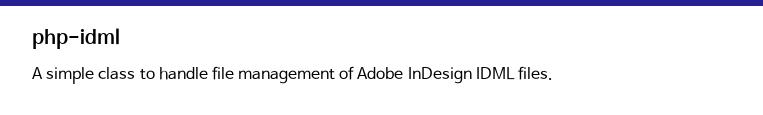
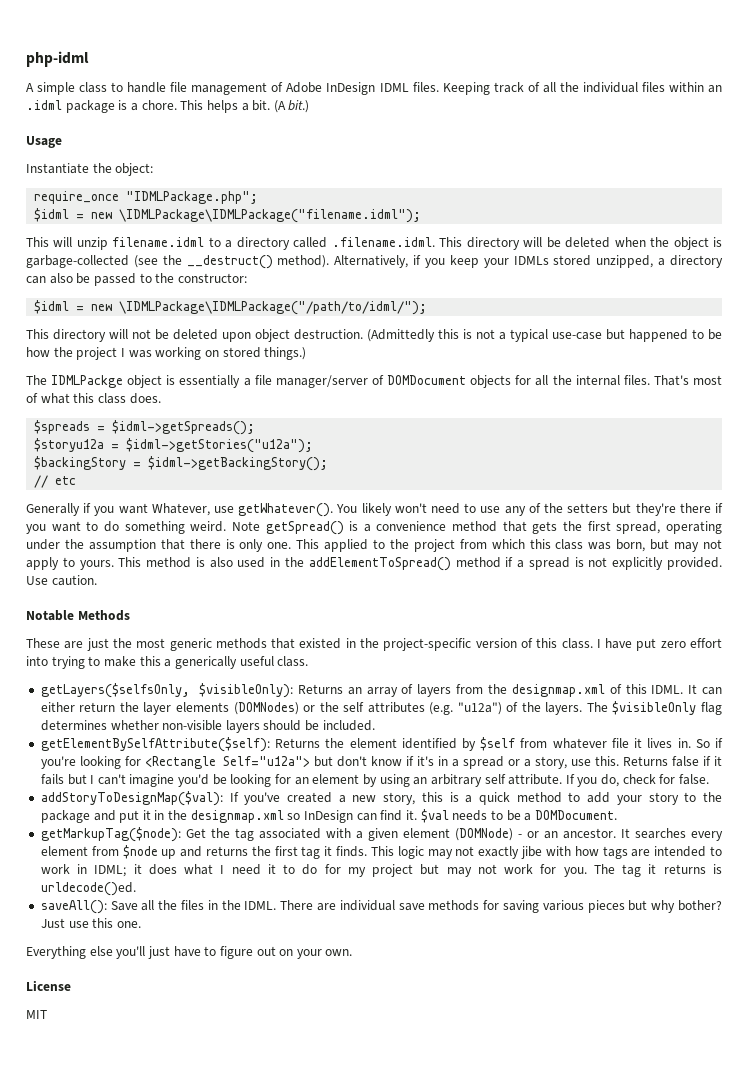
+ Keeping track of all the individual files within an .idml package is a chore. This helps a bit. (A bit.)
+ Usage
+ Instantiate the object:
+ require_once "IDMLPackage.php";
+ $idml = new \IDMLPackage\IDMLPackage("filename.idml");
+ This will unzip filename.idml to a directory called .filename.idml. This directory will be deleted when the object is garbage-collected (see the __destruct() method). Alternatively, if you keep your IDMLs stored unzipped, a directory can also be passed to the constructor:
+ $idml = new \IDMLPackage\IDMLPackage("/path/to/idml/");
+ This directory will not be deleted upon object destruction. (Admittedly this is not a typical use-case but happened to be how the project I was working on stored things.)
+ The IDMLPackge object is essentially a file manager/server of DOMDocument objects for all the internal files. That's most of what this class does.
+ $spreads = $idml->getSpreads();
+ $storyu12a = $idml->getStories("u12a");
+ $backingStory = $idml->getBackingStory();
+ // etc
+ Generally if you want Whatever, use getWhatever(). You likely won't need to use any of the setters but they're there if you want to do something weird. Note getSpread() is a convenience method that gets the first spread, operating under the assumption that there is only one. This applied to the project from which this class was born, but may not apply to yours. This method is also used in the addElementToSpread() method if a spread is not explicitly provided. Use caution.
+ Notable Methods
+ These are just the most generic methods that existed in the project-specific version of this class. I have put zero effort into trying to make this a generically useful class.
+ getLayers($selfsOnly, $visibleOnly): Returns an array of layers from the designmap.xml of this IDML. It can either return the layer elements (DOMNodes) or the self attributes (e.g. "u12a") of the layers. The $visibleOnly flag determines whether non-visible layers should be included.
+ getElementBySelfAttribute($self): Returns the element identified by $self from whatever file it lives in. So if you're looking for <Rectangle Self="u12a"> but don't know if it's in a spread or a story, use this. Returns false if it fails but I can't imagine you'd be looking for an element by using an arbitrary self attribute. If you do, check for false.
+ addStoryToDesignMap($val): If you've created a new story, this is a quick method to add your story to the package and put it in the designmap.xml so InDesign can find it. $val needs to be a DOMDocument.
+ getMarkupTag($node): Get the tag associated with a given element (DOMNode) - or an ancestor. It searches every element from $node up and returns the first tag it finds. This logic may not exactly jibe with how tags are intended to work in IDML; it does what I need it to do for my project but may not work for you. The tag it returns is urldecode()ed.
+ saveAll(): Save all the files in the IDML. There are individual save methods for saving various pieces but why bother? Just use this one.
+ Everything else you'll just have to figure out on your own.
+ License
+ MIT

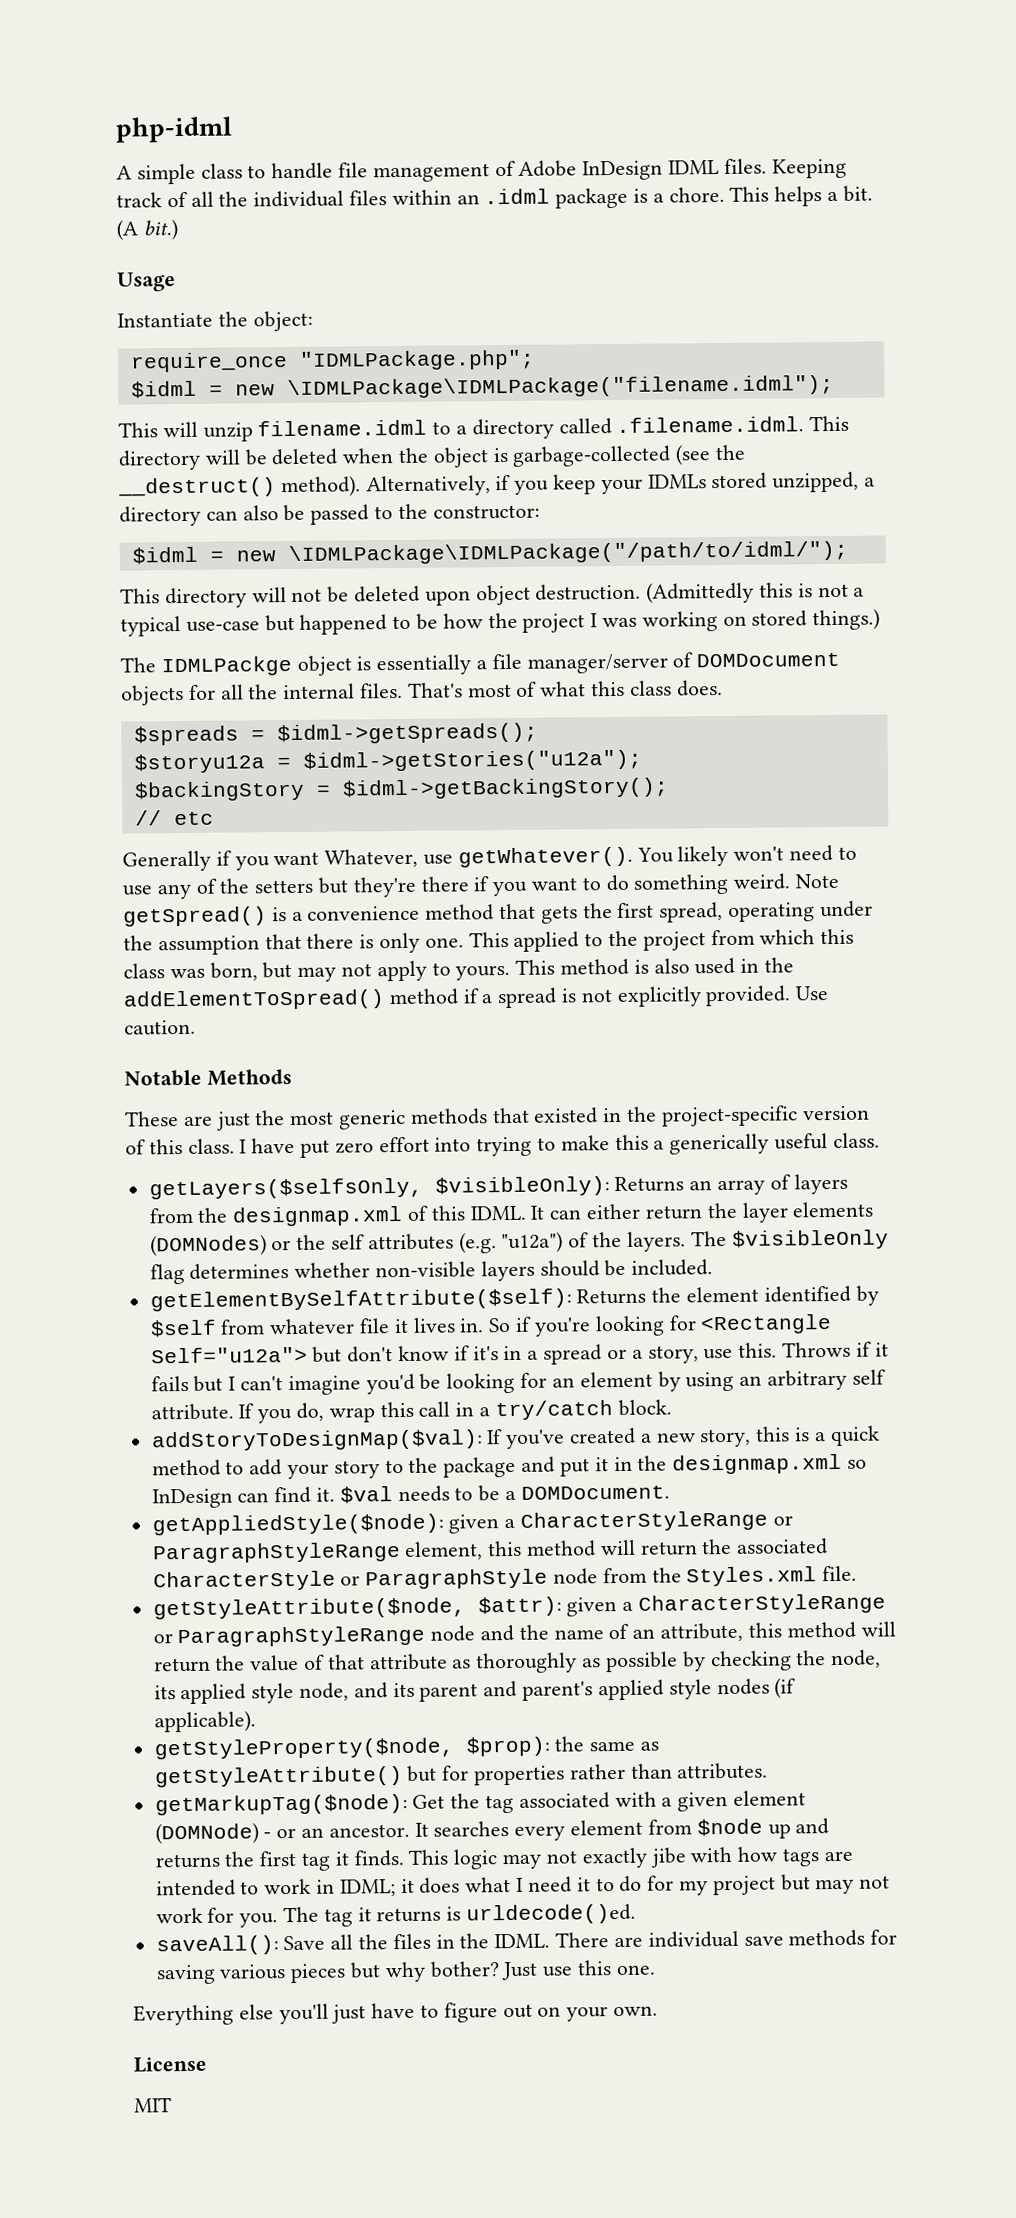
- Returns false if it fails but I can't imagine you'd be looking for an element by using an arbitrary self attribute.
+ Throws if it fails but I can't imagine you'd be looking for an element by using an arbitrary self attribute.
- If you do, check for false.
+ If you do, wrap this call in a try/catch block.
+ getAppliedStyle($node): given a CharacterStyleRange or ParagraphStyleRange element, this method will return the associated CharacterStyle or ParagraphStyle node from the Styles.xml file.
+ getStyleAttribute($node, $attr): given a CharacterStyleRange or ParagraphStyleRange node and the name of an attribute, this method will return the value of that attribute as thoroughly as possible by checking the node, its applied style node, and its parent and parent's applied style nodes (if applicable).
+ getStyleProperty($node, $prop): the same as getStyleAttribute() but for properties rather than attributes.

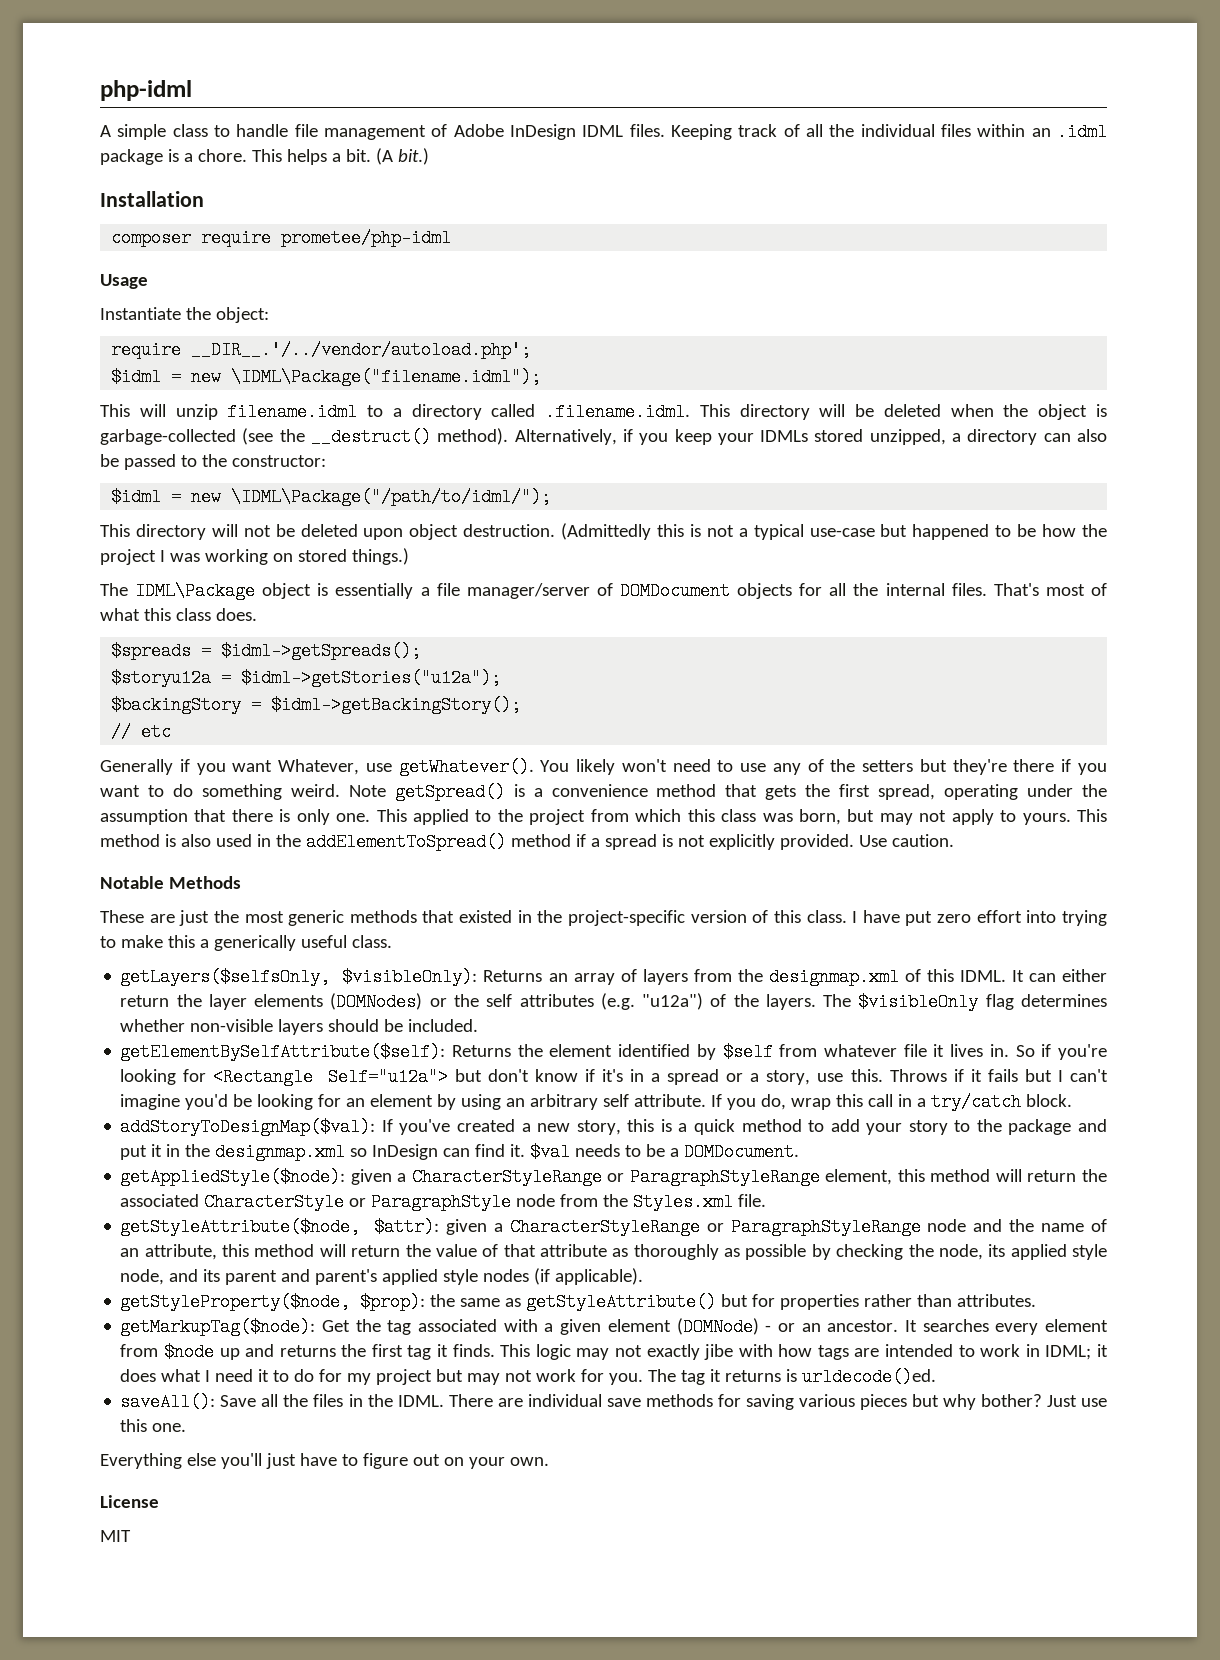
+ Installation
+ composer require prometee/php-idml
- require_once "IDMLPackage.php";
- $idml = new \IDMLPackage\IDMLPackage("filename.idml");
+ require __DIR__.'/../vendor/autoload.php';
+ $idml = new \IDML\Package("filename.idml");
- $idml = new \IDMLPackage\IDMLPackage("/path/to/idml/");
+ $idml = new \IDML\Package("/path/to/idml/");
- The IDMLPackge object is essentially a file manager/server of DOMDocument objects for all the internal files.
+ The IDML\Package object is essentially a file manager/server of DOMDocument objects for all the internal files.

